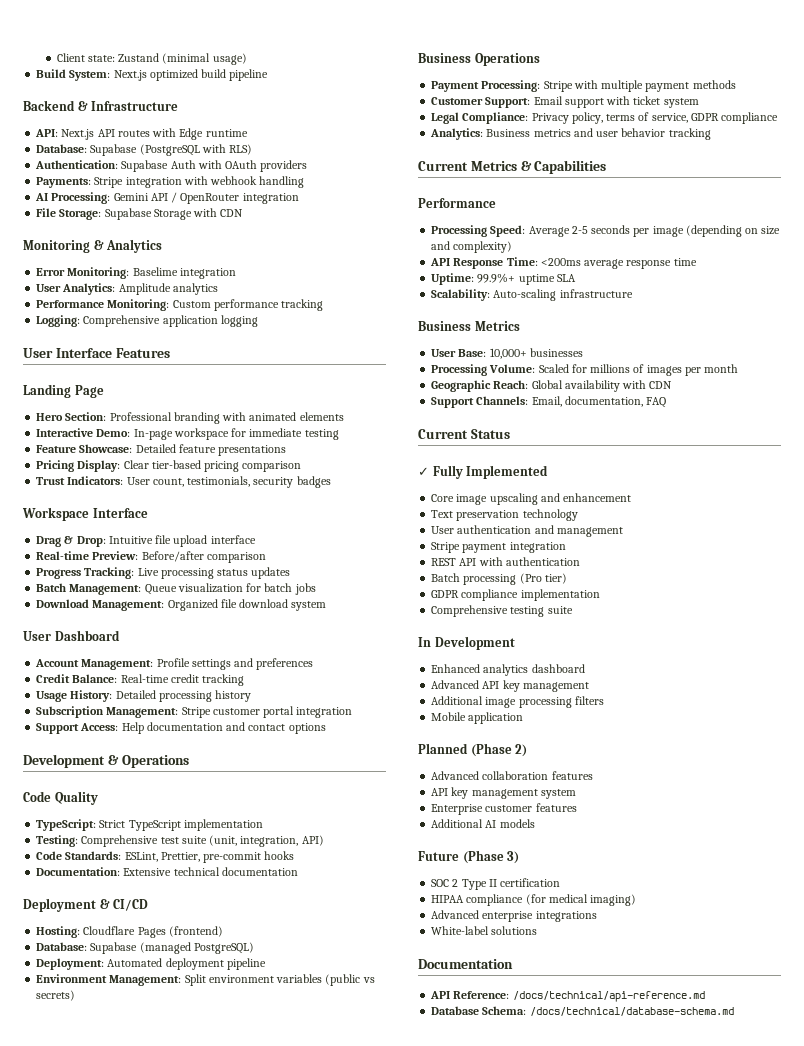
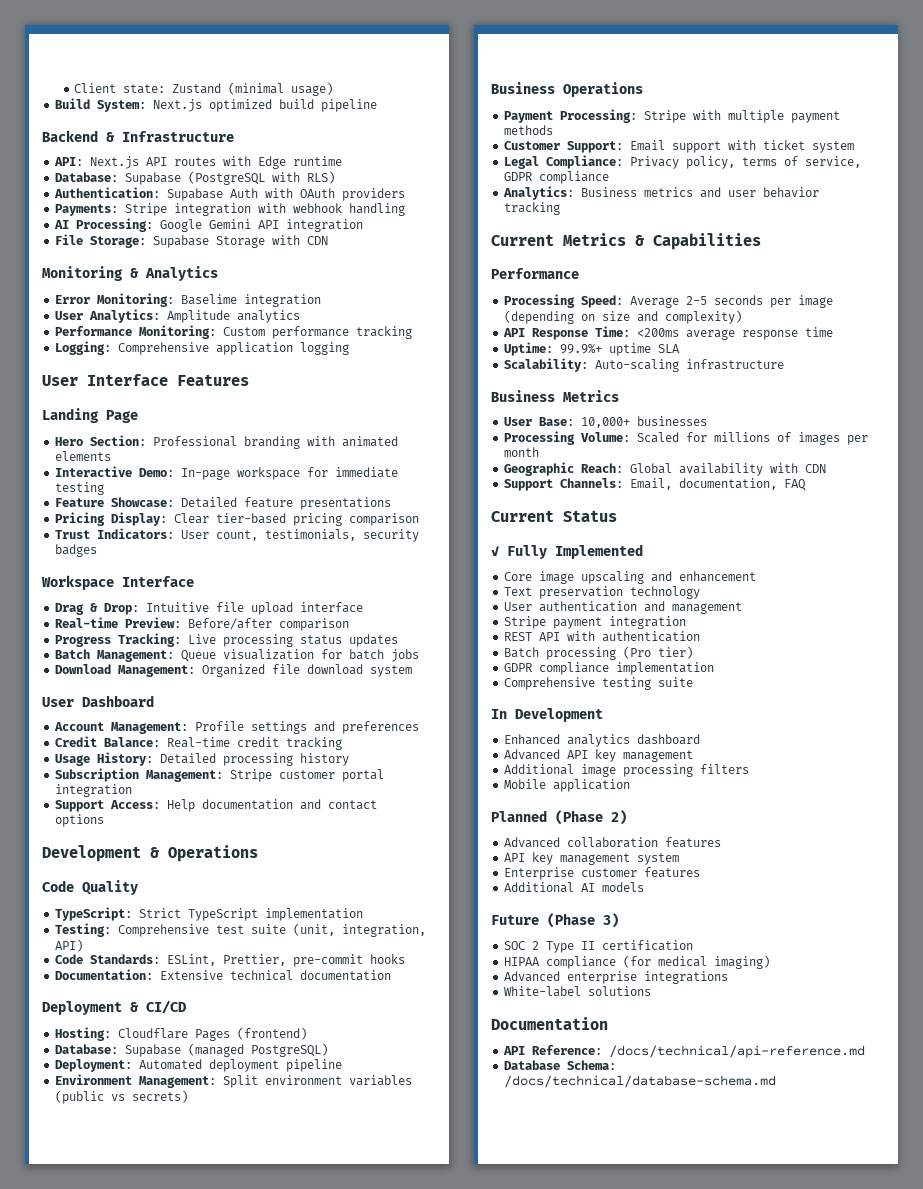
- AI Processing: Gemini API / OpenRouter integration
+ AI Processing: Google Gemini API integration

